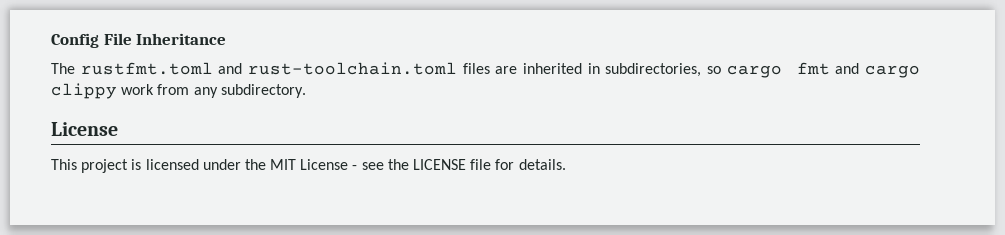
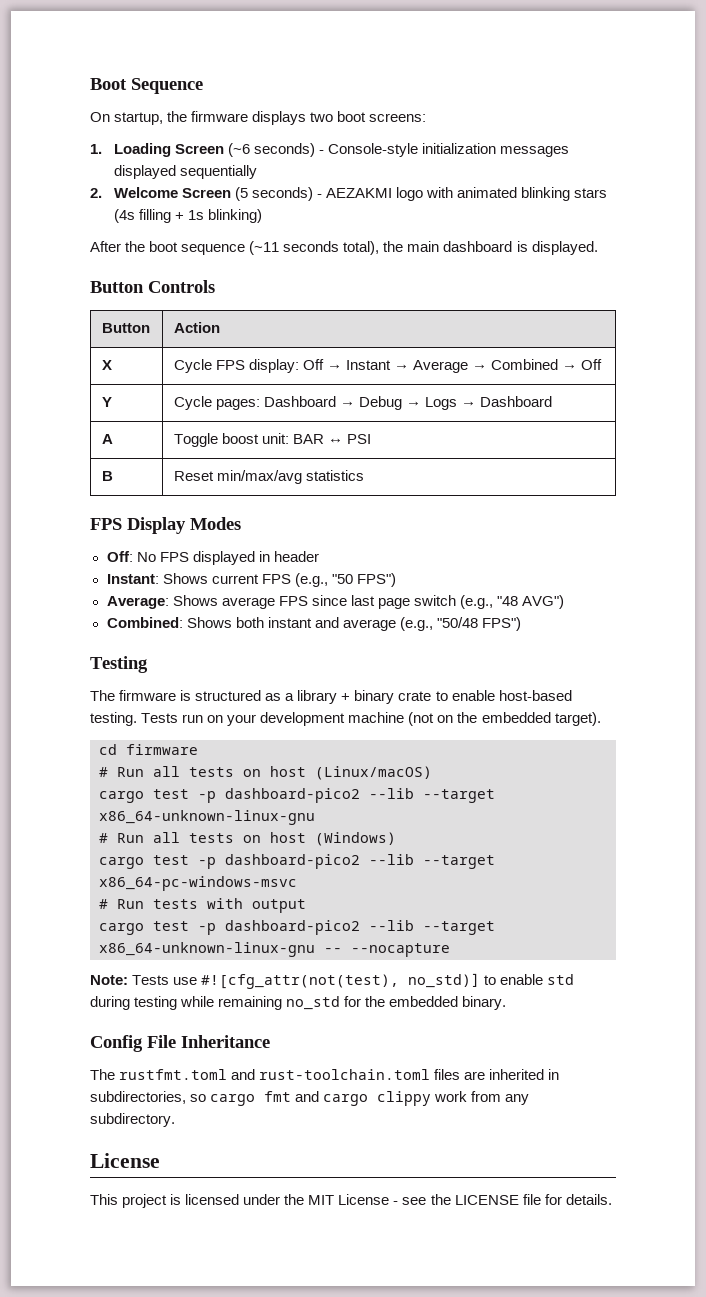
+ Boot Sequence
+ On startup, the firmware displays two boot screens:
+ 1. Loading Screen (~6 seconds) - Console-style initialization messages displayed sequentially
+ 2. Welcome Screen (5 seconds) - AEZAKMI logo with animated blinking stars (4s filling + 1s blinking)
+ After the boot sequence (~11 seconds total), the main dashboard is displayed.
+ Button Controls
+ Button | Action
+ X | Cycle FPS display: Off → Instant → Average → Combined → Off
+ Y | Cycle pages: Dashboard → Debug → Logs → Dashboard
+ A | Toggle boost unit: BAR ↔ PSI
+ B | Reset min/max/avg statistics
+ FPS Display Modes
+ Off: No FPS displayed in header
+ Instant: Shows current FPS (e.g., "50 FPS")
+ Average: Shows average FPS since last page switch (e.g., "48 AVG")
+ Combined: Shows both instant and average (e.g., "50/48 FPS")
+ Testing
+ The firmware is structured as a library + binary crate to enable host-based testing. Tests run on your development machine (not on the embedded target).
+ cd firmware
+ # Run all tests on host (Linux/macOS)
+ cargo test -p dashboard-pico2 --lib --target x86_64-unknown-linux-gnu
+ # Run all tests on host (Windows)
+ cargo test -p dashboard-pico2 --lib --target x86_64-pc-windows-msvc
+ # Run tests with output
+ cargo test -p dashboard-pico2 --lib --target x86_64-unknown-linux-gnu -- --nocapture
+ Note: Tests use #![cfg_attr(not(test), no_std)] to enable std during testing while remaining no_std for the embedded binary.

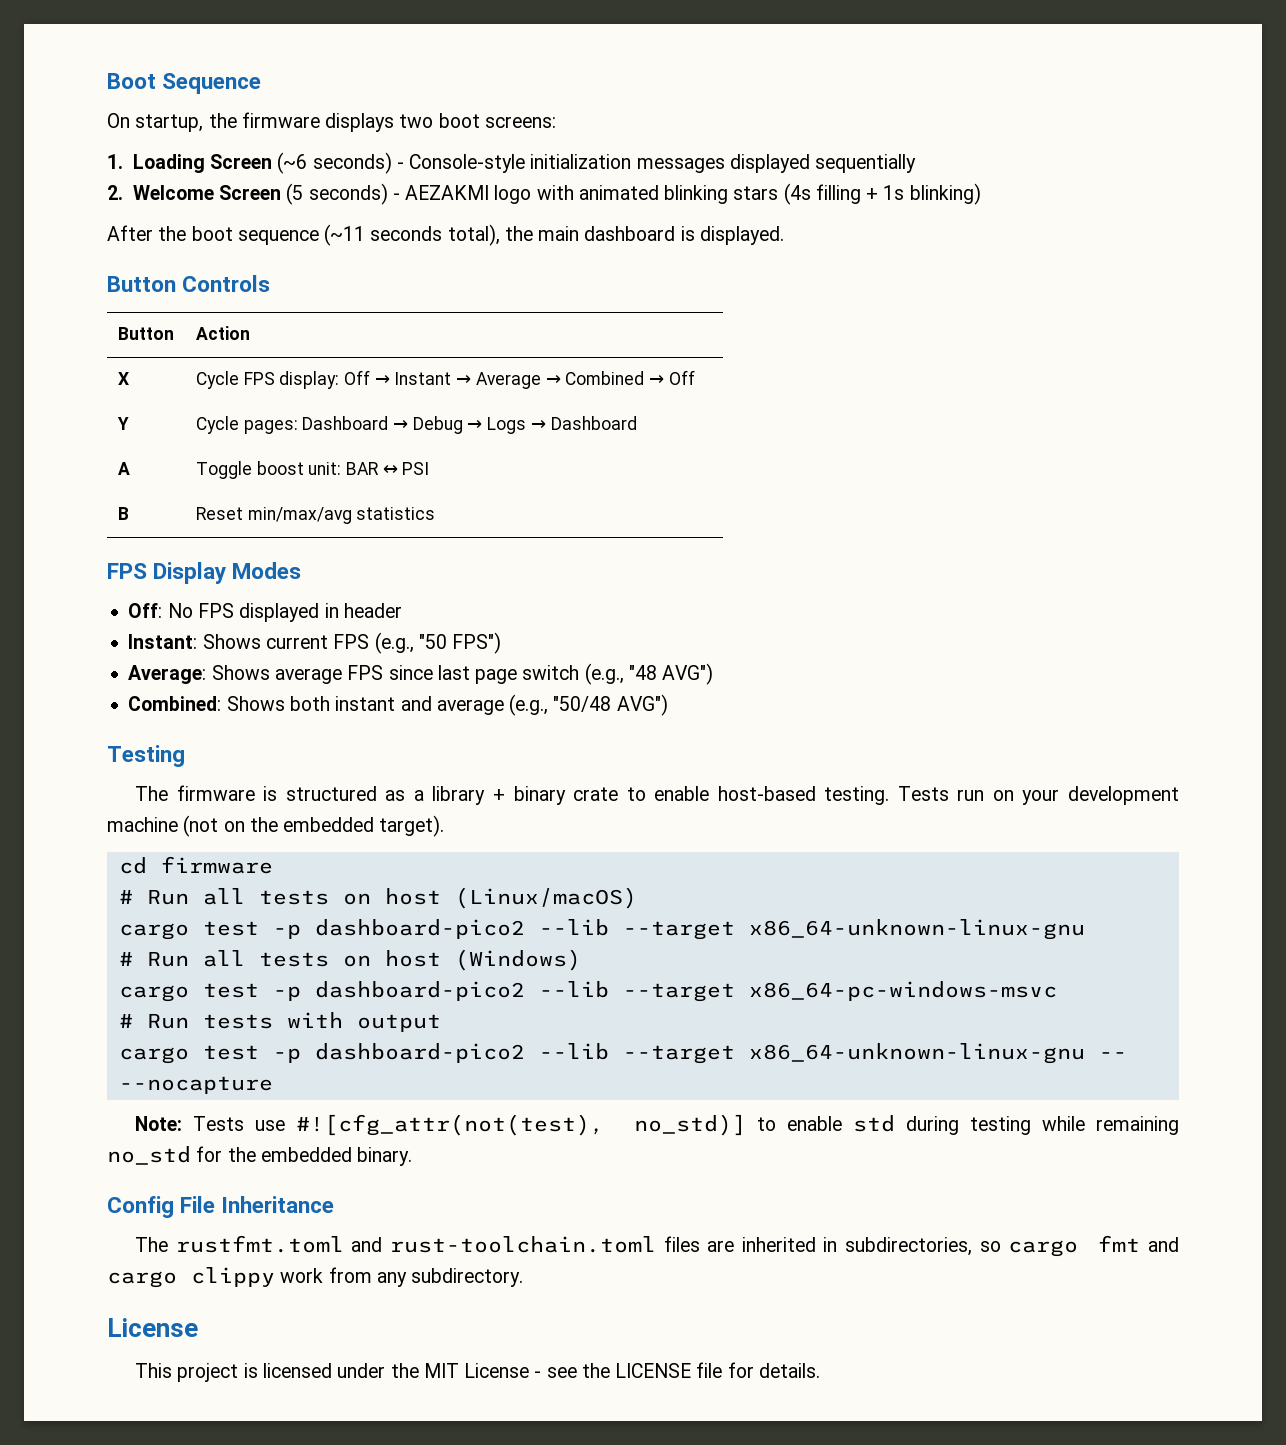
- Combined: Shows both instant and average (e.g., "50/48 FPS")
+ Combined: Shows both instant and average (e.g., "50/48 AVG")

